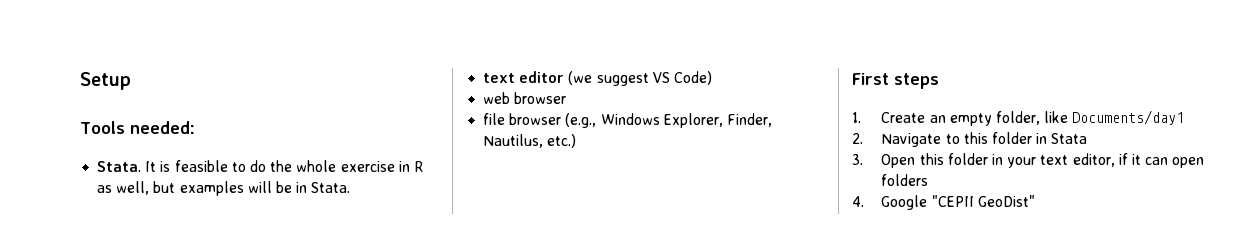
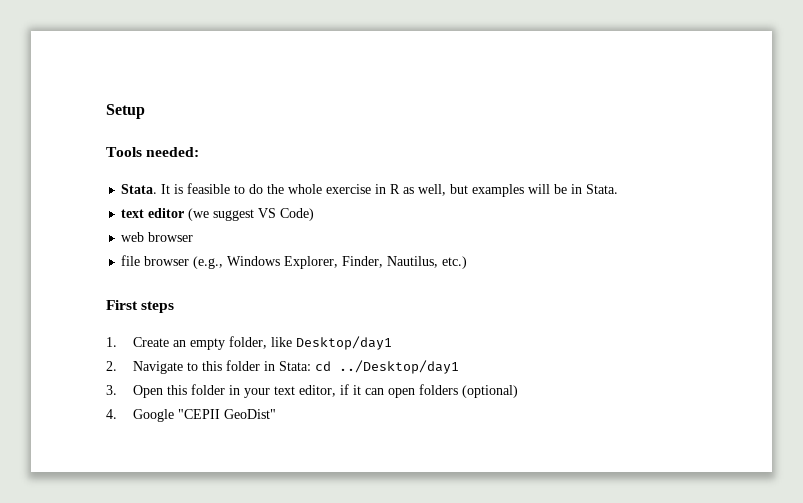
- 1. Create an empty folder, like Documents/day1
+ 1. Create an empty folder, like Desktop/day1
- 2. Navigate to this folder in Stata
+ 2. Navigate to this folder in Stata: cd ../Desktop/day1
- 3. Open this folder in your text editor, if it can open folders
+ 3. Open this folder in your text editor, if it can open folders (optional)

